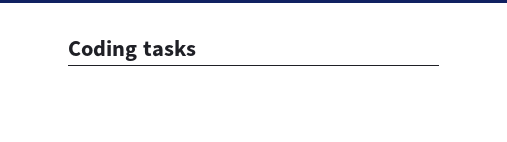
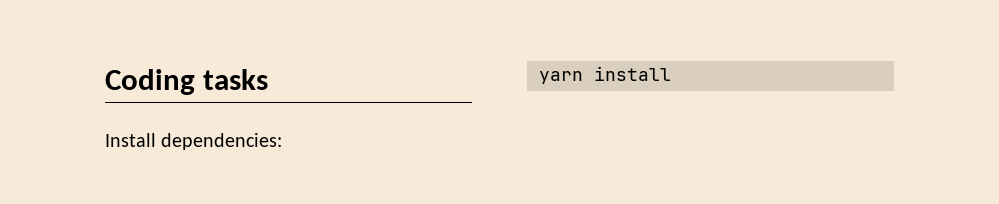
+ Install dependencies:
+ yarn install

